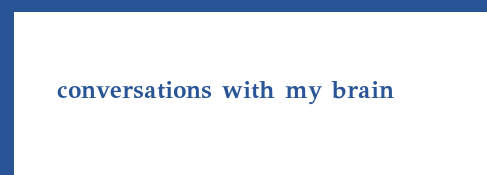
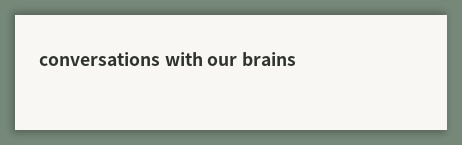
- conversations with my brain
+ conversations with our brains

